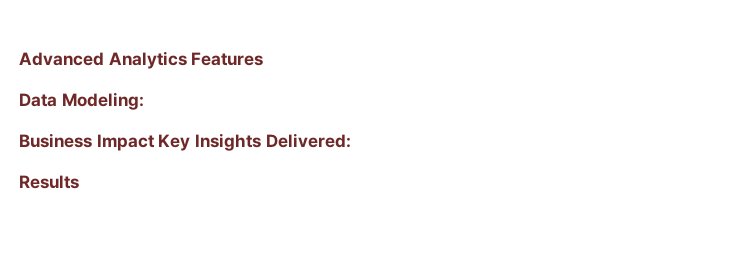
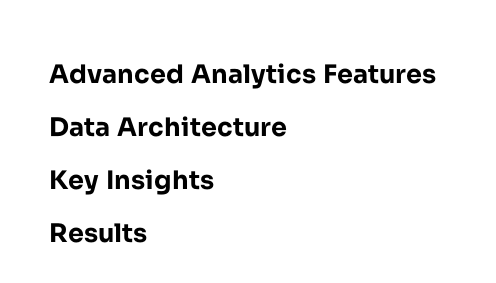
- Data Modeling:
- Business Impact Key Insights Delivered:
+ Data Architecture
+ Key Insights

